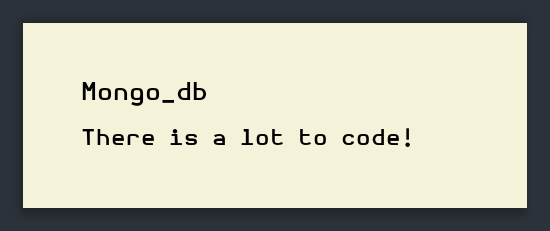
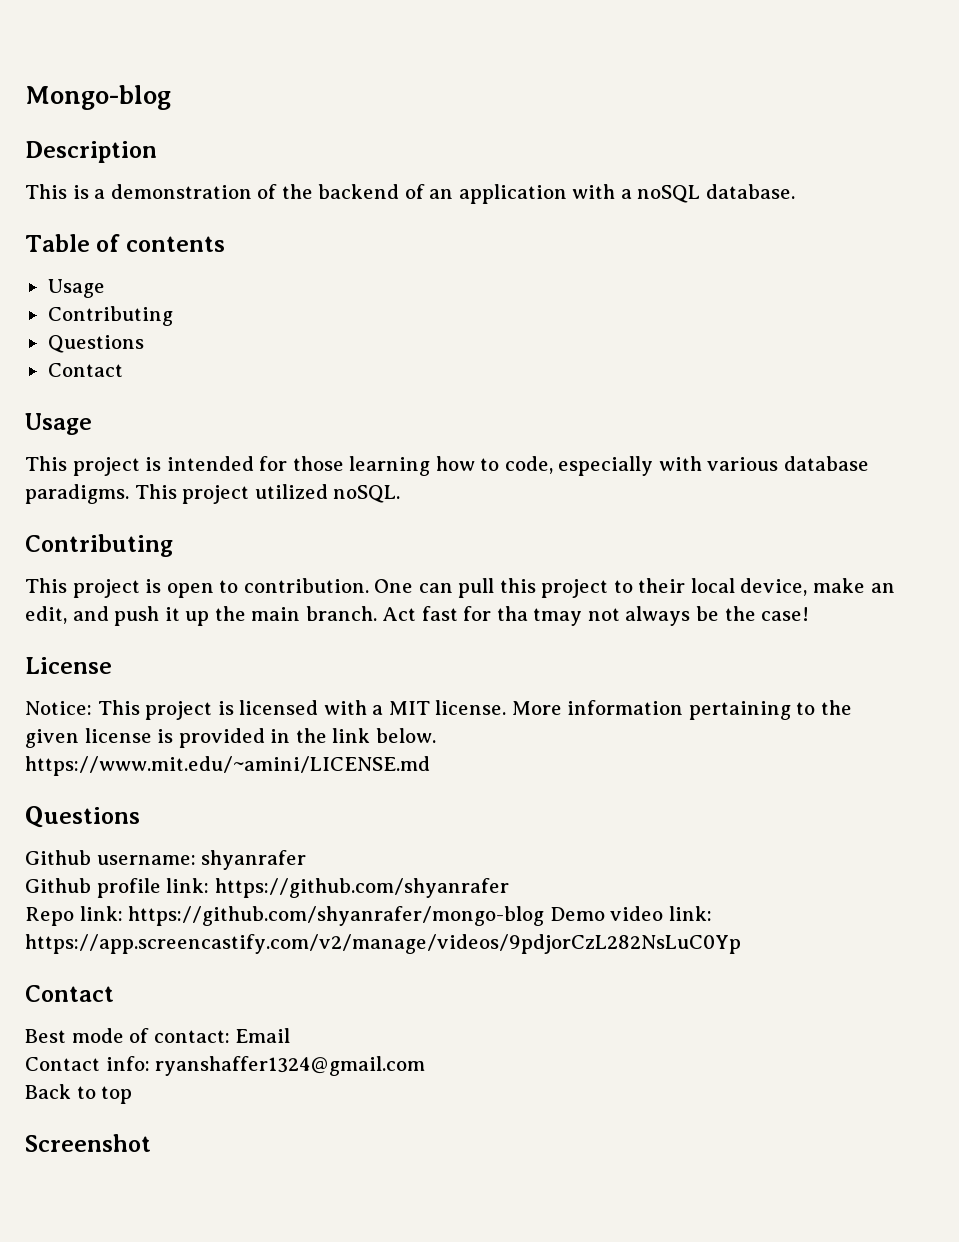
- Mongo_db
- There is a lot to code!
+ Mongo-blog
+ Description
+ This is a demonstration of the backend of an application with a noSQL database.
+ Table of contents
+ Usage
+ Contributing
+ Questions
+ Contact
+ Usage
+ This project is intended for those learning how to code, especially with various database paradigms. This project utilized noSQL.
+ Contributing
+ This project is open to contribution. One can pull this project to their local device, make an edit, and push it up the main branch. Act fast for tha tmay not always be the case!
+ License
+ Notice: This project is licensed with a MIT license. More information pertaining to the given license is provided in the link below.
+ https://www.mit.edu/~amini/LICENSE.md
+ Questions
+ Github username: shyanrafer
+ Github profile link: https://github.com/shyanrafer
+ Repo link: https://github.com/shyanrafer/mongo-blog Demo video link: https://app.screencastify.com/v2/manage/videos/9pdjorCzL282NsLuC0Yp
+ Contact
+ Best mode of contact: Email
+ Contact info: ryanshaffer1324@gmail.com
+ Back to top
+ Screenshot

